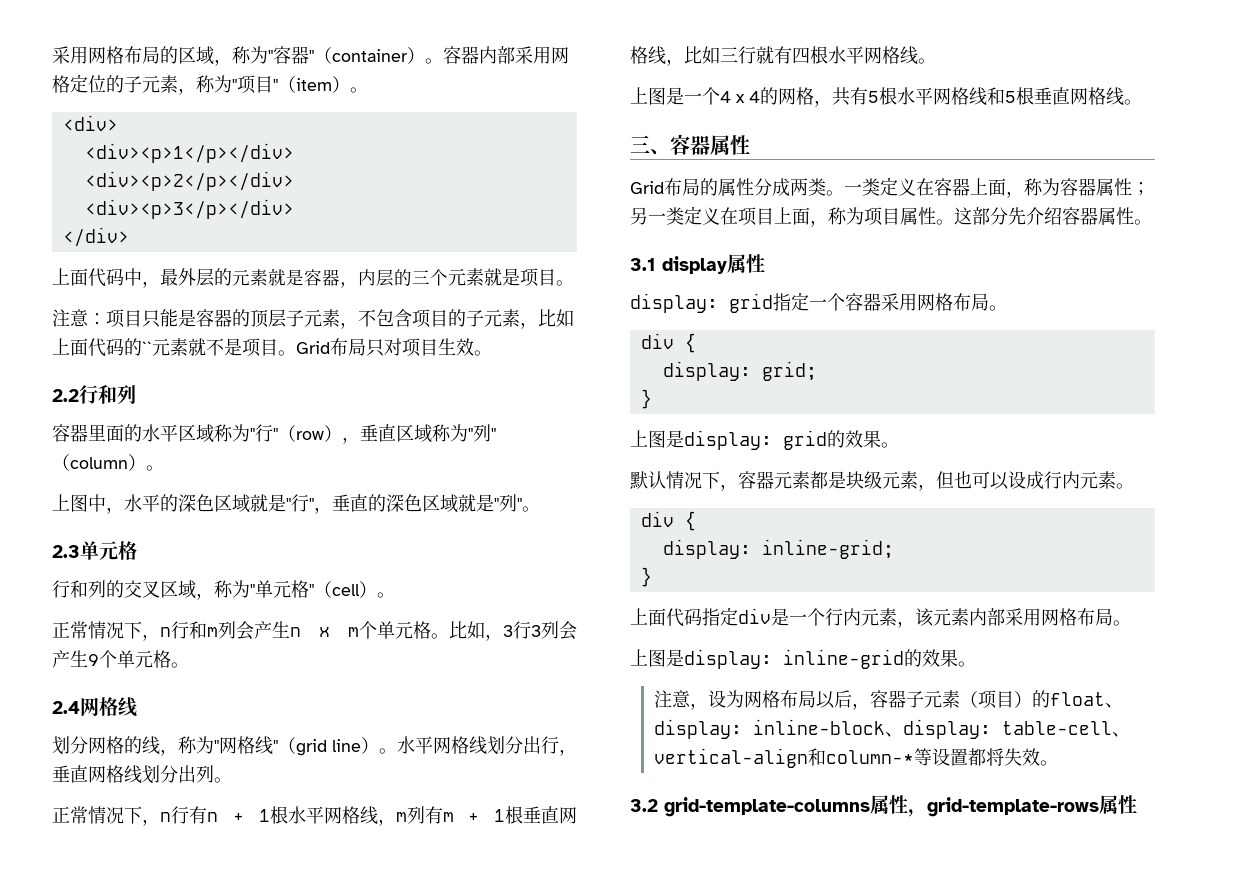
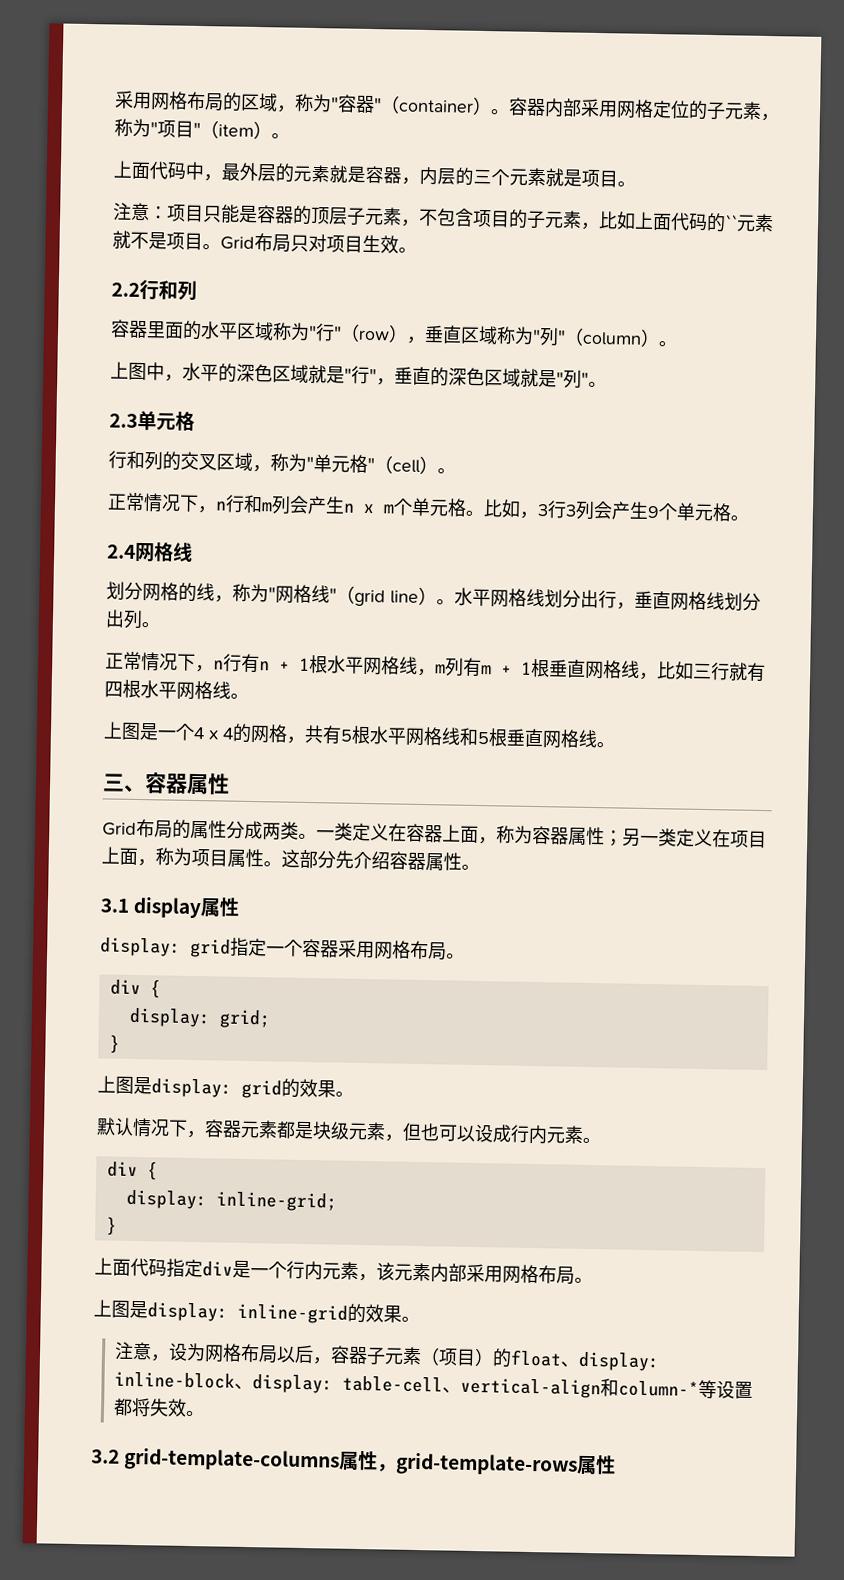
- <div>
- <div><p>1</p></div>
- <div><p>2</p></div>
- <div><p>3</p></div>
- </div>

